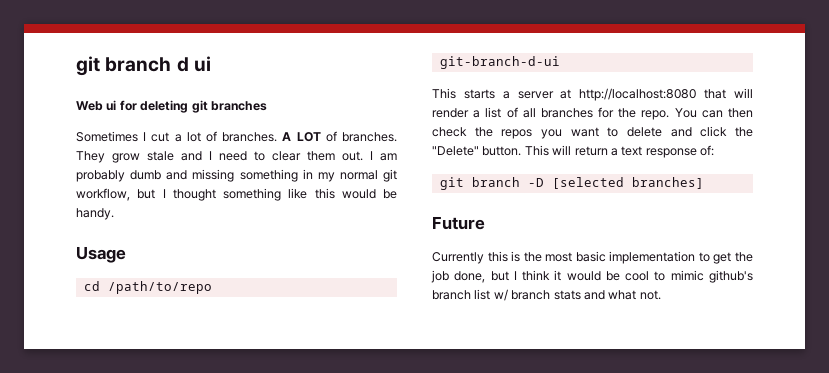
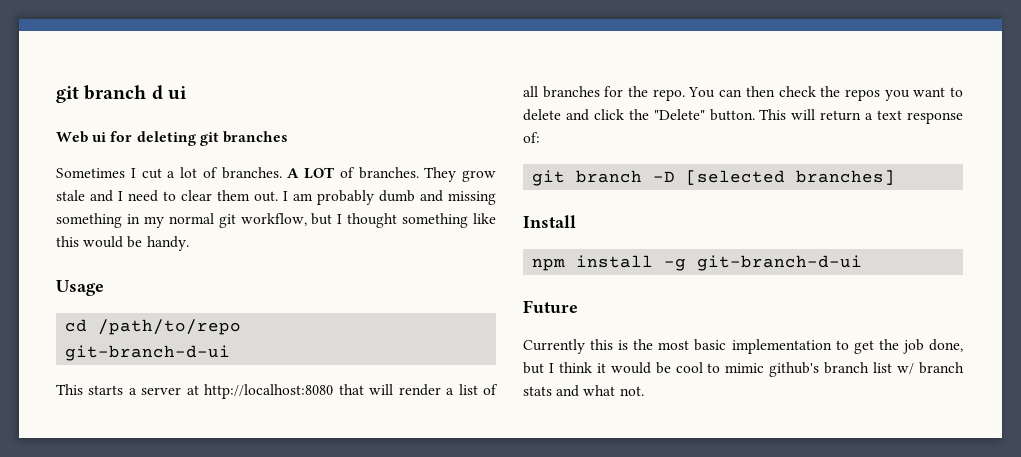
+ Install
+ npm install -g git-branch-d-ui

